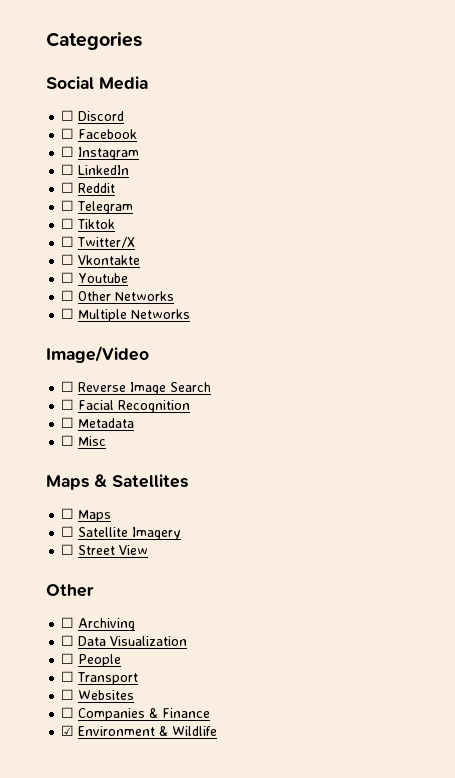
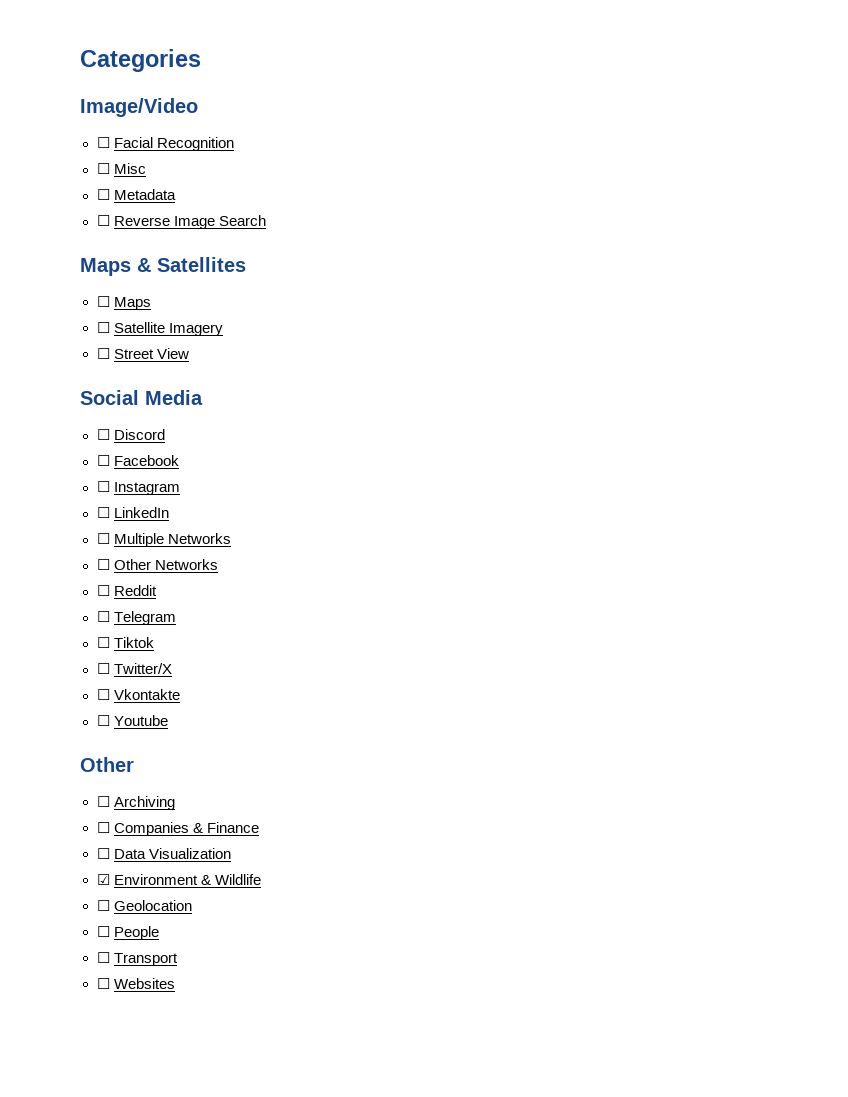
+ Image/Video
+ ☐ Facial Recognition
+ ☐ Misc
+ ☐ Metadata
+ ☐ Reverse Image Search
+ Maps & Satellites
+ ☐ Maps
+ ☐ Satellite Imagery
+ ☐ Street View
+ ☐ Multiple Networks
+ ☐ Other Networks
- ☐ Other Networks
- ☐ Multiple Networks
- Image/Video
- ☐ Reverse Image Search
- ☐ Facial Recognition
- ☐ Metadata
- ☐ Misc
- Maps & Satellites
- ☐ Maps
- ☐ Satellite Imagery
- ☐ Street View
+ ☐ Companies & Finance
+ ☑ Environment & Wildlife
+ ☐ Geolocation
- ☐ Companies & Finance
- ☑ Environment & Wildlife

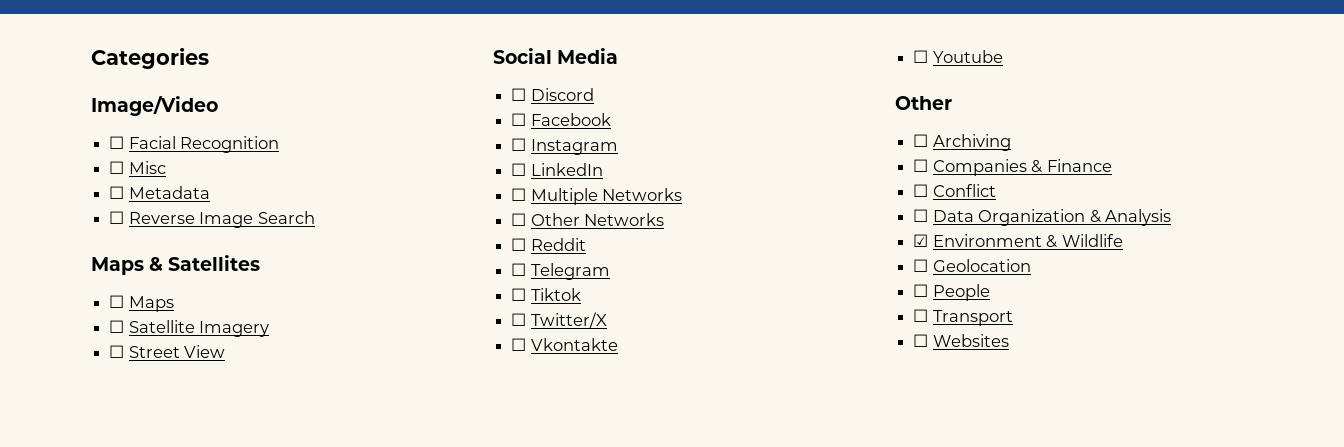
+ ☐ Conflict
- ☐ Data Visualization
+ ☐ Data Organization & Analysis

